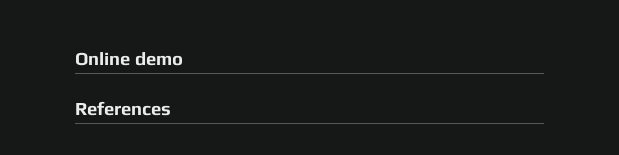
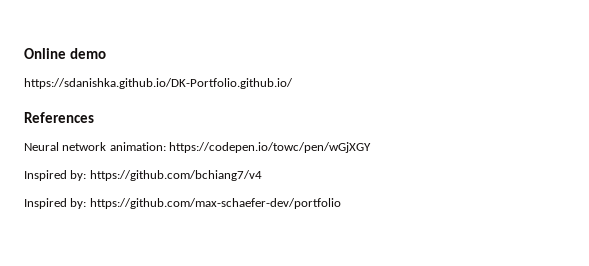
+ https://sdanishka.github.io/DK-Portfolio.github.io/
+ Neural network animation: https://codepen.io/towc/pen/wGjXGY
+ Inspired by: https://github.com/bchiang7/v4
+ Inspired by: https://github.com/max-schaefer-dev/portfolio

